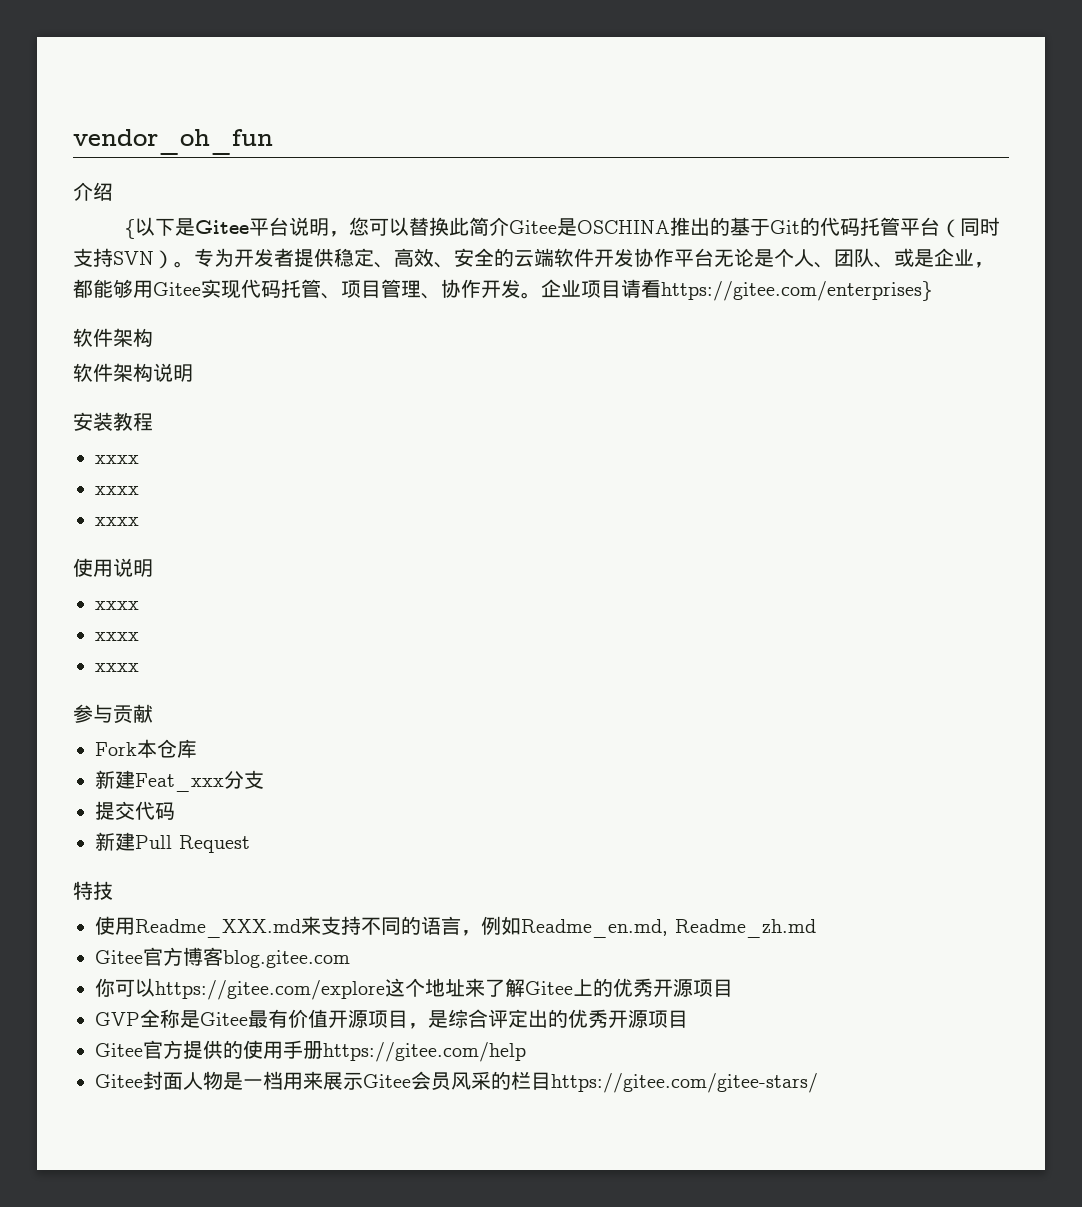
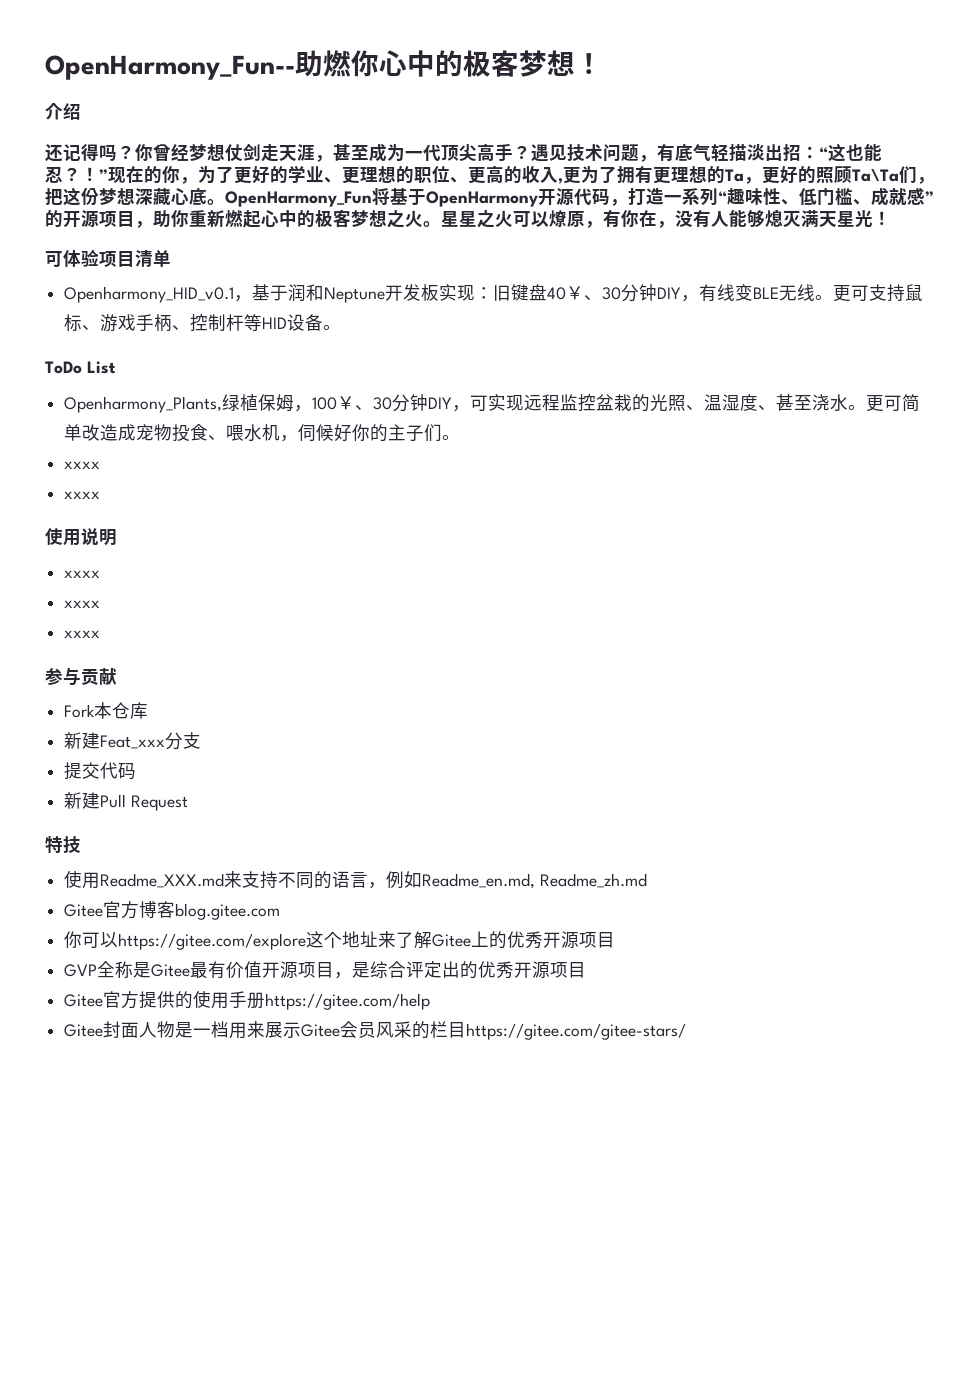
- vendor_oh_fun
+ OpenHarmony_Fun--助燃你心中的极客梦想！
  介绍
- {以下是Gitee平台说明，您可以替换此简介Gitee是OSCHINA推出的基于Git的代码托管平台（同时支持SVN）。专为开发者提供稳定、高效、安全的云端软件开发协作平台无论是个人、团队、或是企业，都能够用Gitee实现代码托管、项目管理、协作开发。企业项目请看https://gitee.com/enterprises}
- 软件架构
- 软件架构说明
- 安装教程
- xxxx
+ 还记得吗？你曾经梦想仗剑走天涯，甚至成为一代顶尖高手？遇见技术问题，有底气轻描淡出招：“这也能忍？！”现在的你，为了更好的学业、更理想的职位、更高的收入,更为了拥有更理想的Ta，更好的照顾Ta\Ta们，把这份梦想深藏心底。OpenHarmony_Fun将基于OpenHarmony开源代码，打造一系列“趣味性、低门槛、成就感”的开源项目，助你重新燃起心中的极客梦想之火。星星之火可以燎原，有你在，没有人能够熄灭满天星光！
+ 可体验项目清单
+ Openharmony_HID_v0.1，基于润和Neptune开发板实现：旧键盘40￥、30分钟DIY，有线变BLE无线。更可支持鼠标、游戏手柄、控制杆等HID设备。
+ ToDo List
+ Openharmony_Plants,绿植保姆，100￥、30分钟DIY，可实现远程监控盆栽的光照、温湿度、甚至浇水。更可简单改造成宠物投食、喂水机，伺候好你的主子们。

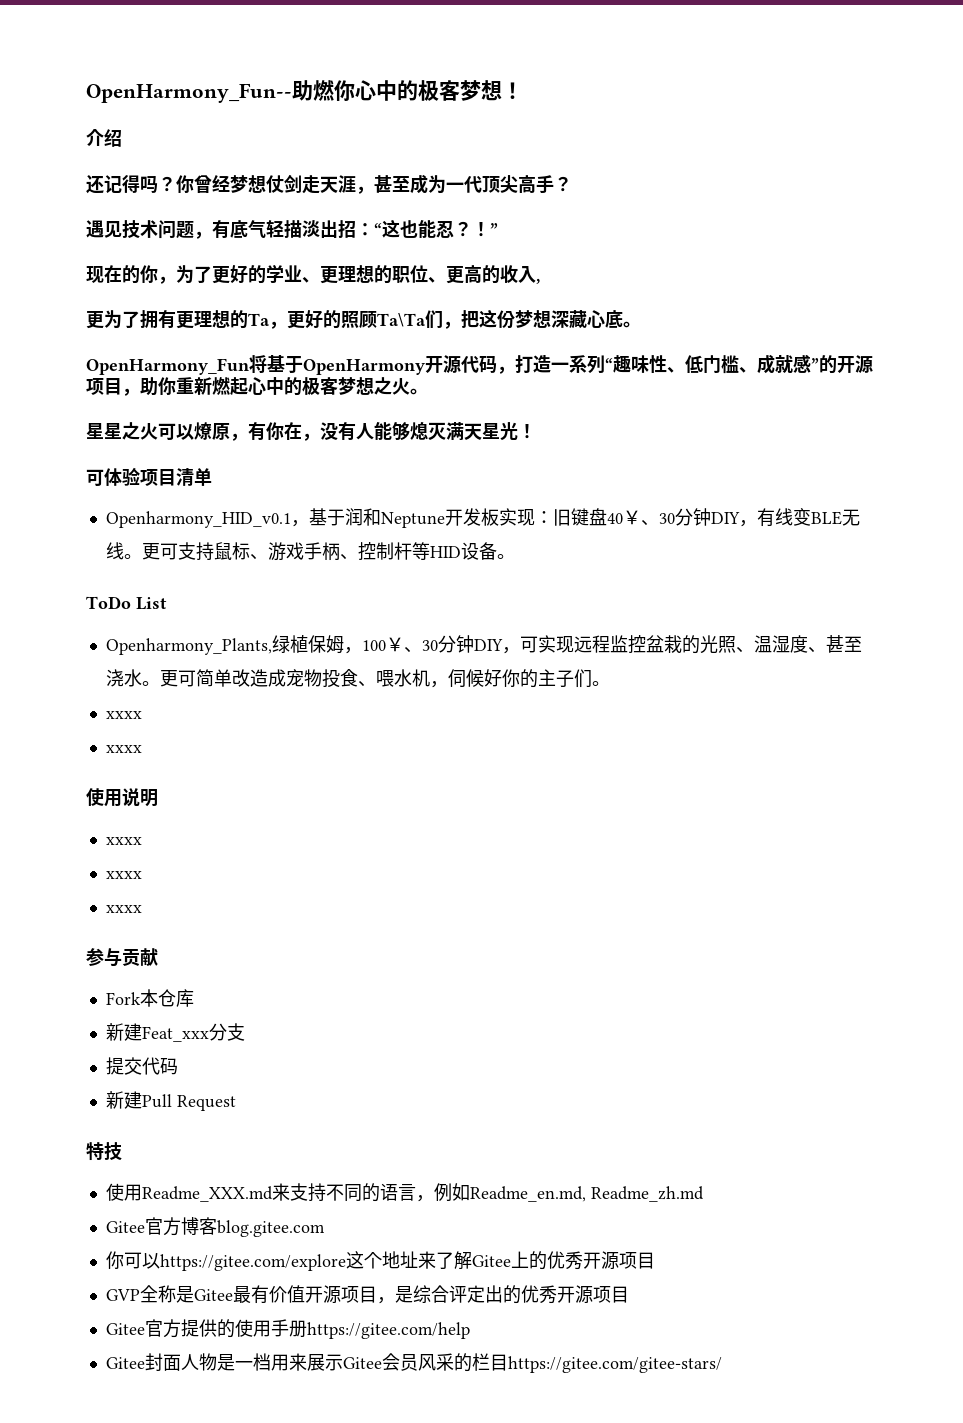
- 你曾经梦想仗剑走天涯，甚至成为一代顶尖高手？遇见技术问题，有底气轻描淡出招：“这也能忍？
+ 你曾经梦想仗剑走天涯，甚至成为一代顶尖高手？
+ 遇见技术问题，有底气轻描淡出招：“这也能忍？
- ！”现在的你，为了更好的学业、更理想的职位、更高的收入,更为了拥有更理想的Ta，更好的照顾Ta\Ta们，把这份梦想深藏心底。OpenHarmony_Fun将基于OpenHarmony开源代码，打造一系列“趣味性、低门槛、成就感”的开源项目，助你重新燃起心中的极客梦想之火。星星之火可以燎原，有你在，没有人能够熄灭满天星光！
+ ！”
+ 现在的你，为了更好的学业、更理想的职位、更高的收入,
+ 更为了拥有更理想的Ta，更好的照顾Ta\Ta们，把这份梦想深藏心底。
+ OpenHarmony_Fun将基于OpenHarmony开源代码，打造一系列“趣味性、低门槛、成就感”的开源项目，助你重新燃起心中的极客梦想之火。
+ 星星之火可以燎原，有你在，没有人能够熄灭满天星光！

